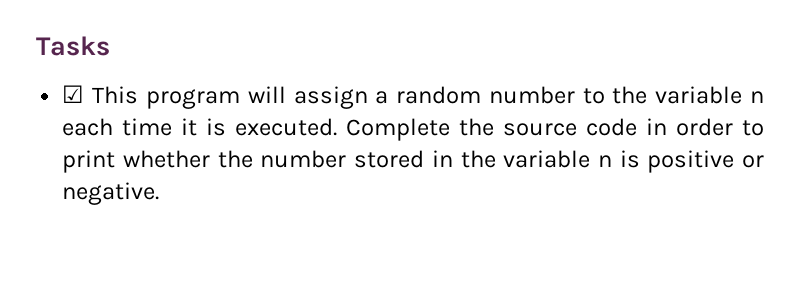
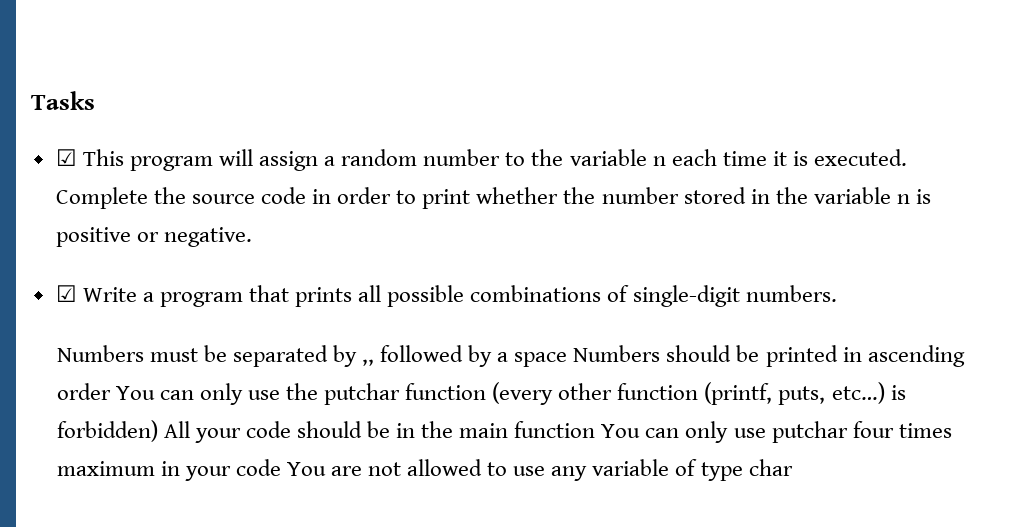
+ ☑ Write a program that prints all possible combinations of single-digit numbers.
+ Numbers must be separated by ,, followed by a space Numbers should be printed in ascending order You can only use the putchar function (every other function (printf, puts, etc…) is forbidden) All your code should be in the main function You can only use putchar four times maximum in your code You are not allowed to use any variable of type char

